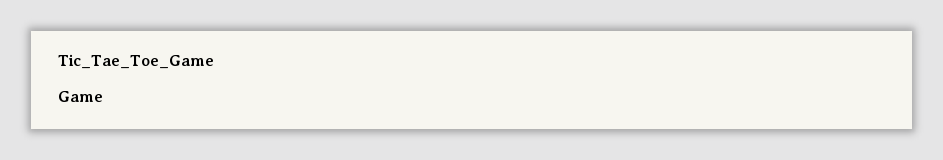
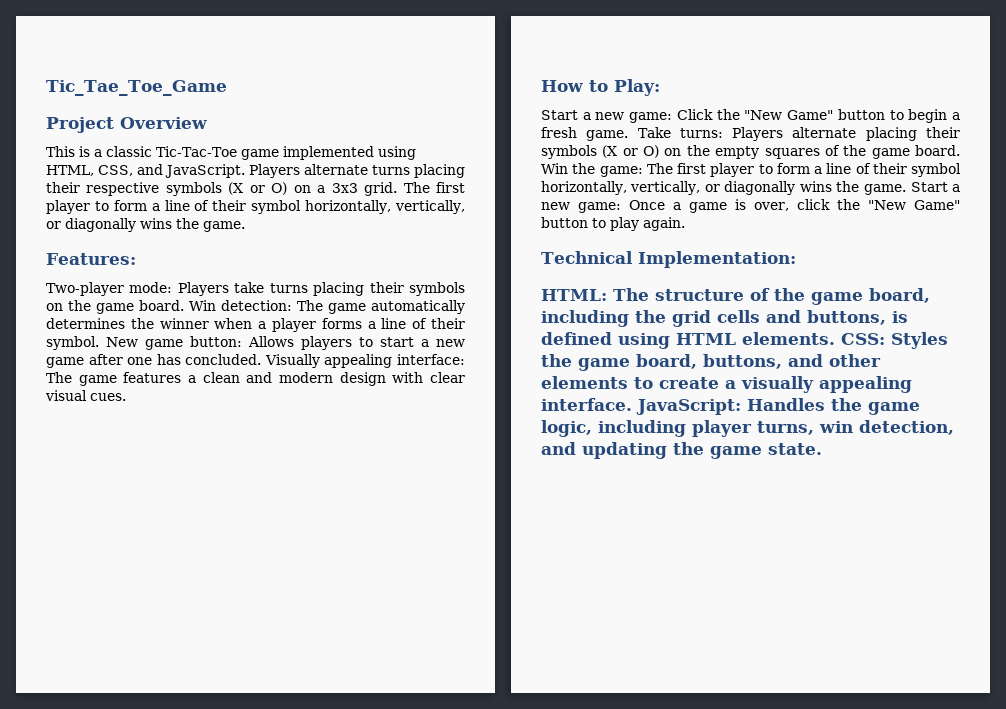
- Game
+ Project Overview
+ This is a classic Tic-Tac-Toe game implemented using HTML, CSS, and JavaScript. Players alternate turns placing their respective symbols (X or O) on a 3x3 grid. The first player to form a line of their symbol horizontally, vertically, or diagonally wins the game.
+ Features:
+ Two-player mode: Players take turns placing their symbols on the game board. Win detection: The game automatically determines the winner when a player forms a line of their symbol. New game button: Allows players to start a new game after one has concluded. Visually appealing interface: The game features a clean and modern design with clear visual cues.
+ How to Play:
+ Start a new game: Click the "New Game" button to begin a fresh game. Take turns: Players alternate placing their symbols (X or O) on the empty squares of the game board. Win the game: The first player to form a line of their symbol horizontally, vertically, or diagonally wins the game. Start a new game: Once a game is over, click the "New Game" button to play again.
+ Technical Implementation:
+ HTML: The structure of the game board, including the grid cells and buttons, is defined using HTML elements. CSS: Styles the game board, buttons, and other elements to create a visually appealing interface. JavaScript: Handles the game logic, including player turns, win detection, and updating the game state.

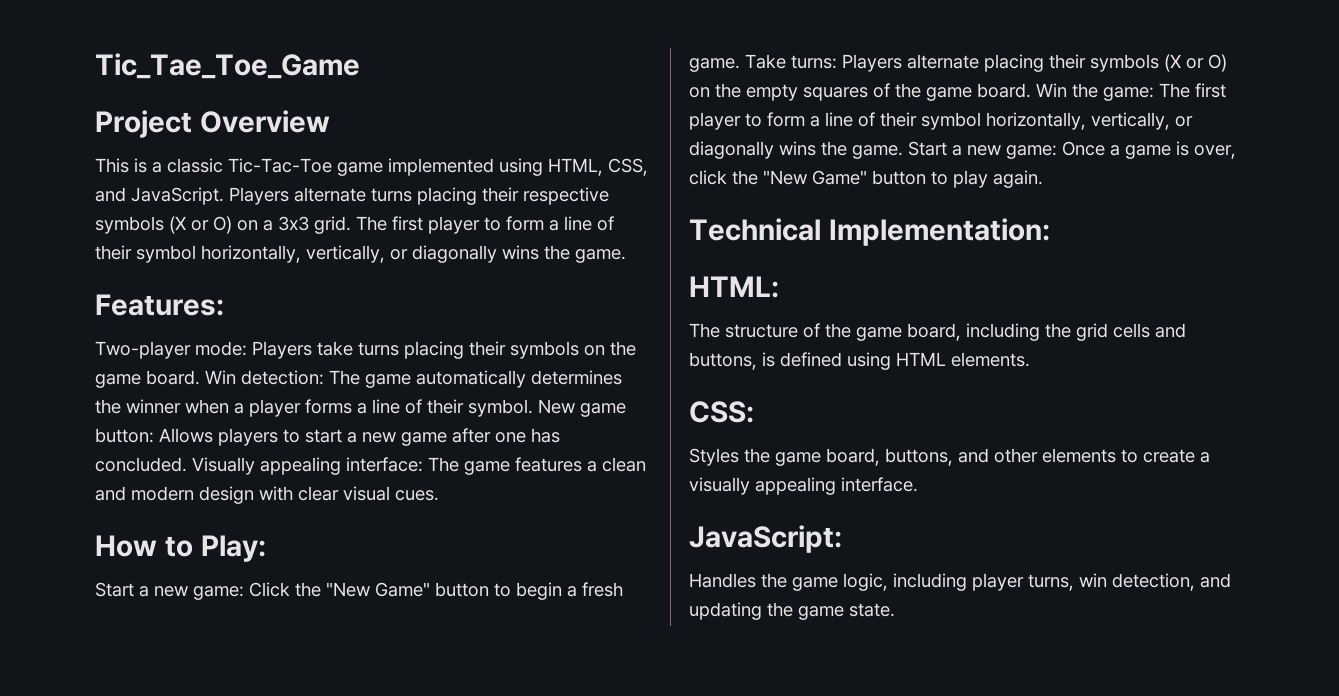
- HTML: The structure of the game board, including the grid cells and buttons, is defined using HTML elements. CSS: Styles the game board, buttons, and other elements to create a visually appealing interface. JavaScript: Handles the game logic, including player turns, win detection, and updating the game state.
+ HTML:
+ The structure of the game board, including the grid cells and buttons, is defined using HTML elements.
+ CSS:
+ Styles the game board, buttons, and other elements to create a visually appealing interface.
+ JavaScript:
+ Handles the game logic, including player turns, win detection, and updating the game state.

